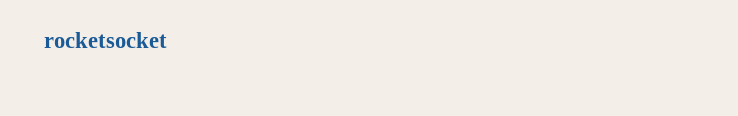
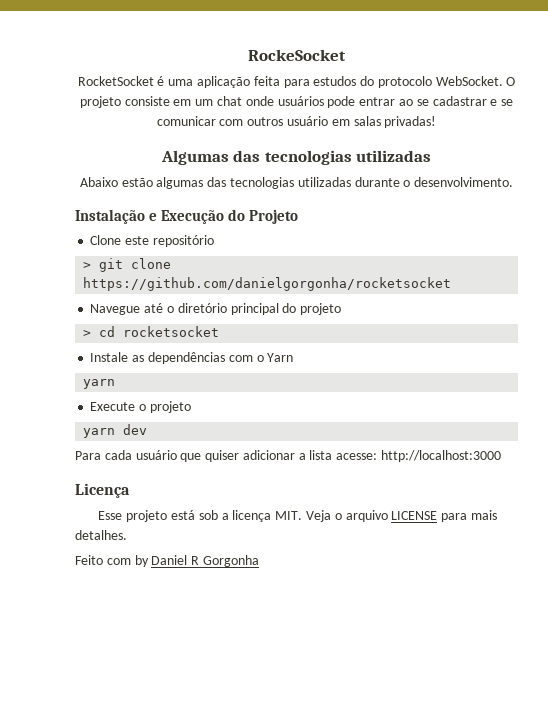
- rocketsocket
+ RockeSocket
+ RocketSocket é uma aplicação feita para estudos do protocolo WebSocket. O projeto consiste em um chat onde usuários pode entrar ao se cadastrar e se comunicar com outros usuário em salas privadas!
+ Algumas das tecnologias utilizadas
+ Abaixo estão algumas das tecnologias utilizadas durante o desenvolvimento.
+ Instalação e Execução do Projeto
+ Clone este repositório
+ > git clone https://github.com/danielgorgonha/rocketsocket
+ Navegue até o diretório principal do projeto
+ > cd rocketsocket
+ Instale as dependências com o Yarn
+ yarn
+ Execute o projeto
+ yarn dev
+ Para cada usuário que quiser adicionar a lista acesse: http://localhost:3000
+ Licença
+ Esse projeto está sob a licença MIT. Veja o arquivo LICENSE para mais detalhes.
+ Feito com by Daniel R Gorgonha

